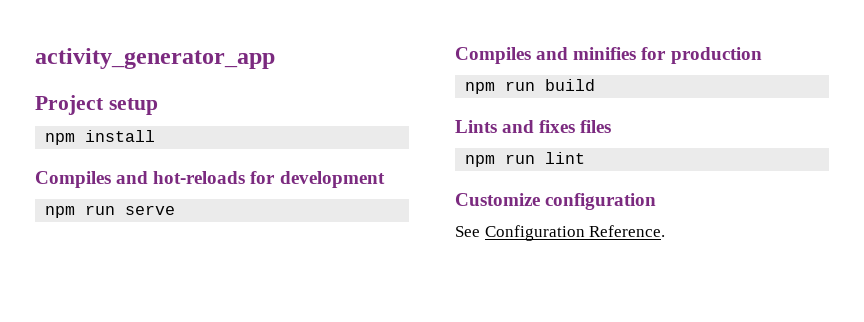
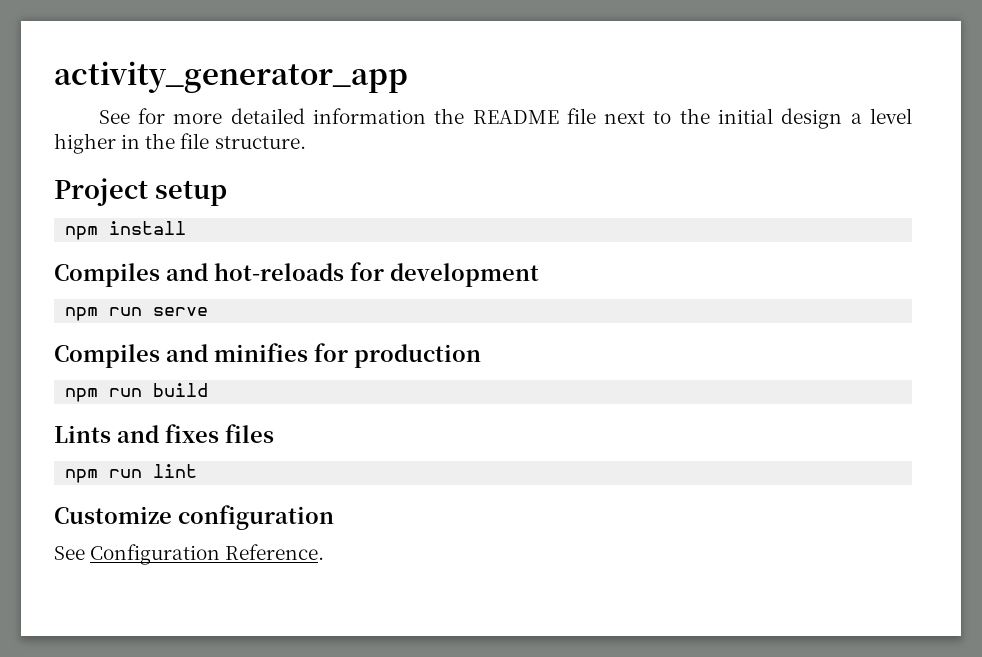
+ See for more detailed information the README file next to the initial design a level higher in the file structure.

